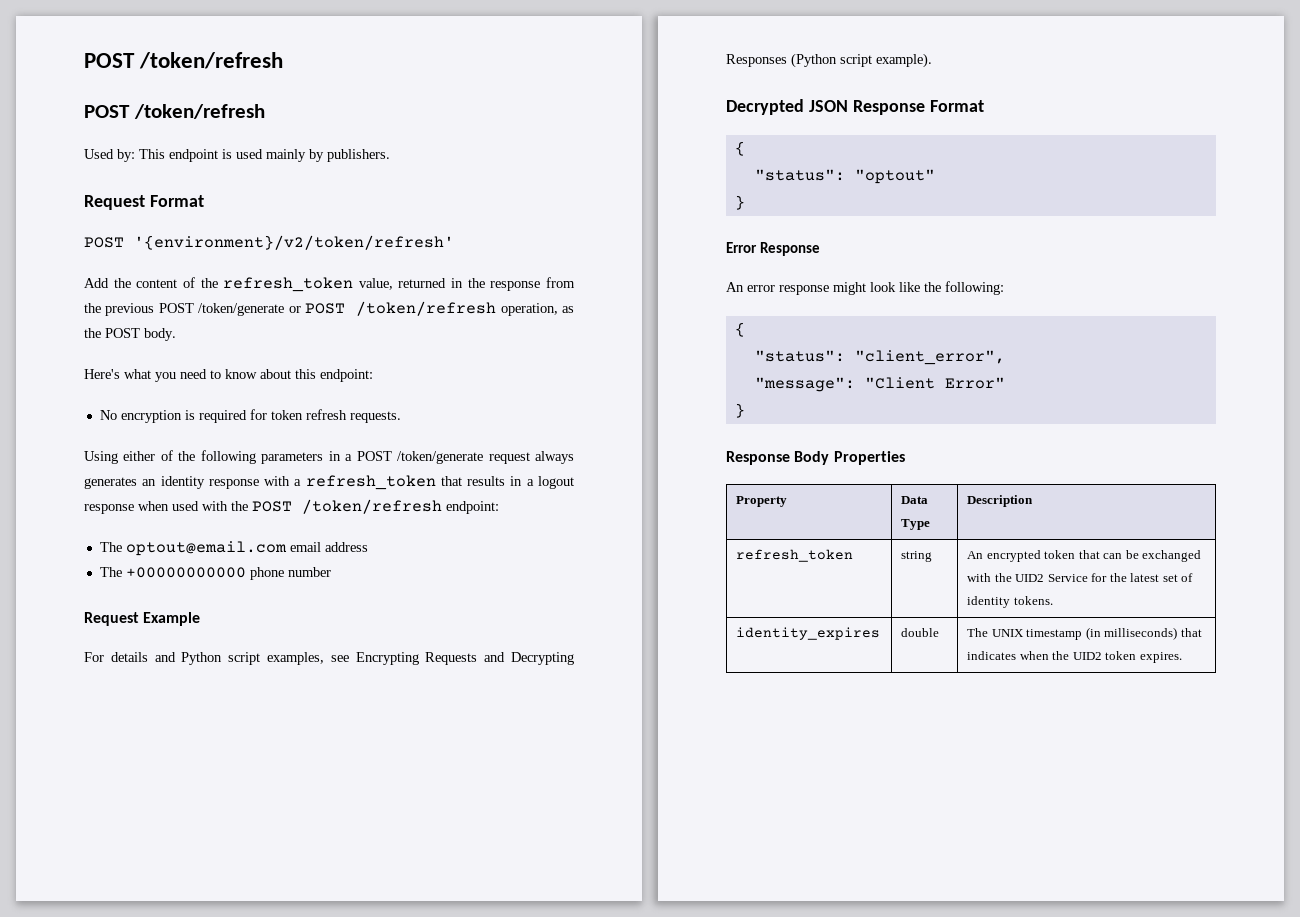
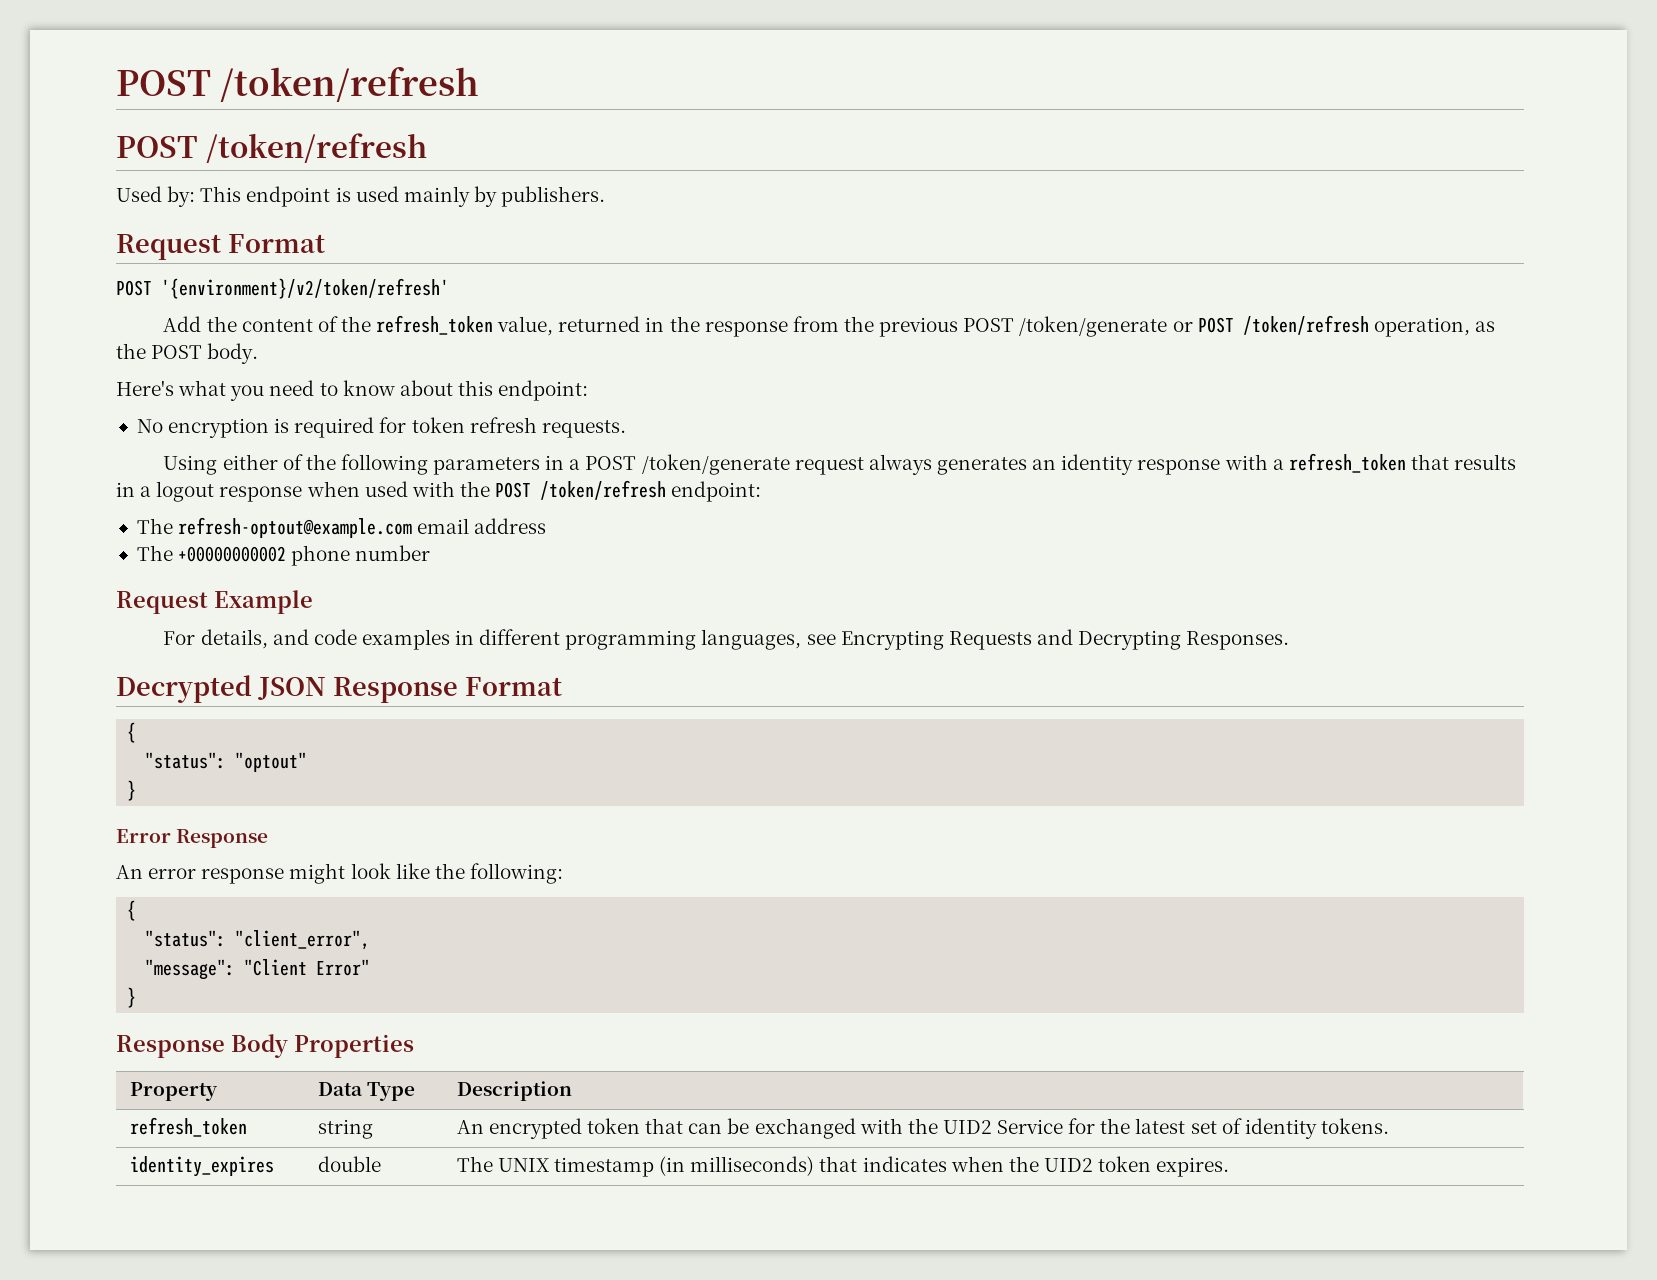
- The optout@email.com email address
+ The refresh-optout@example.com email address
- The +00000000000 phone number
+ The +00000000002 phone number
- For details and Python script examples, see Encrypting Requests and Decrypting Responses (Python script example).
+ For details, and code examples in different programming languages, see Encrypting Requests and Decrypting Responses.

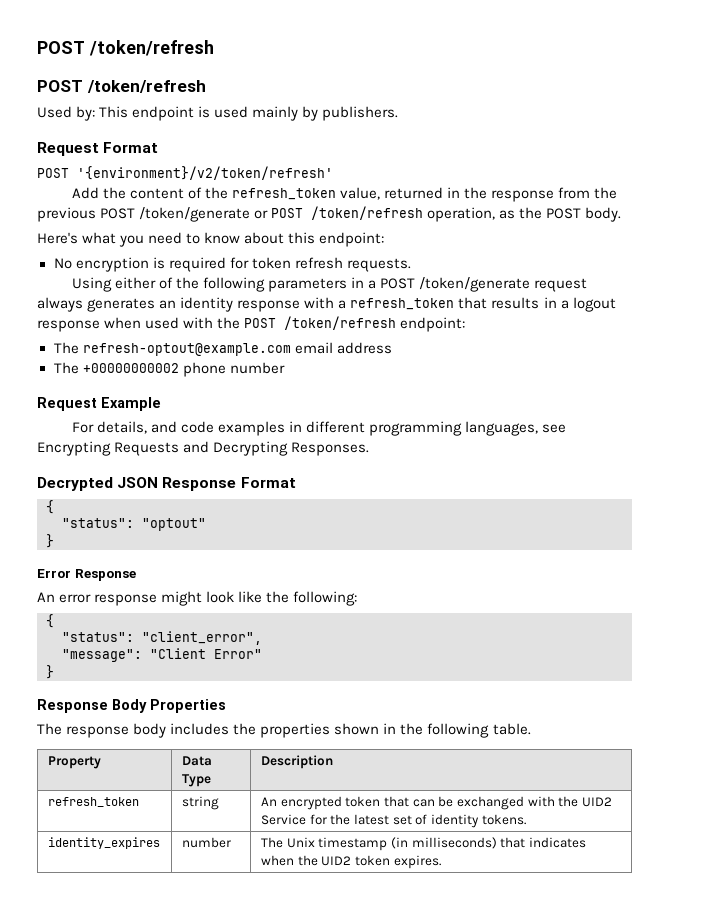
+ The response body includes the properties shown in the following table.
- identity_expires | double | The UNIX timestamp (in milliseconds) that indicates when the UID2 token expires.
+ identity_expires | number | The Unix timestamp (in milliseconds) that indicates when the UID2 token expires.

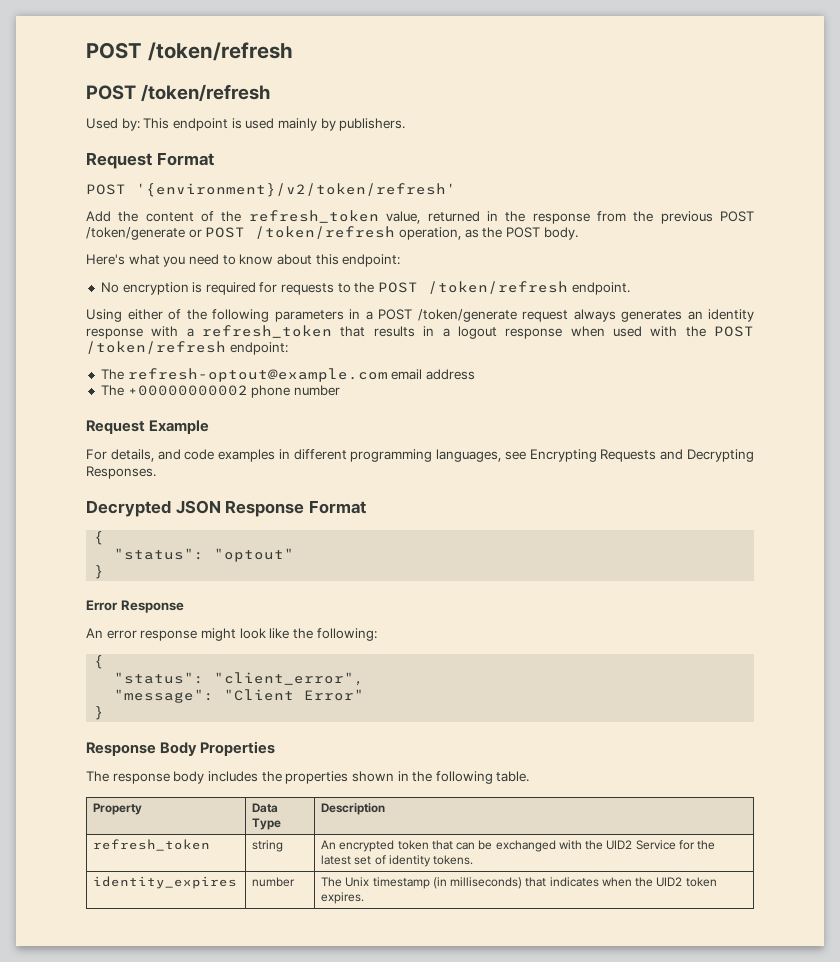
- No encryption is required for token refresh requests.
+ No encryption is required for requests to the POST /token/refresh endpoint.

